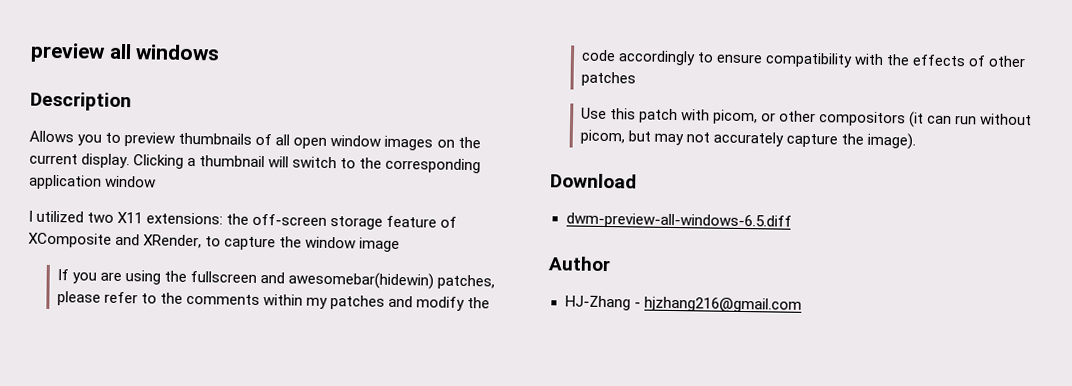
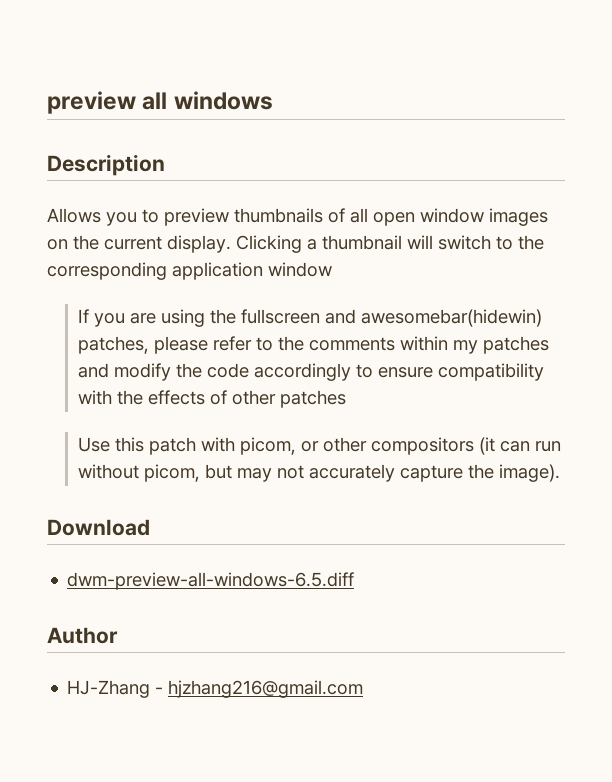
- I utilized two X11 extensions: the off-screen storage feature of XComposite and XRender, to capture the window image

